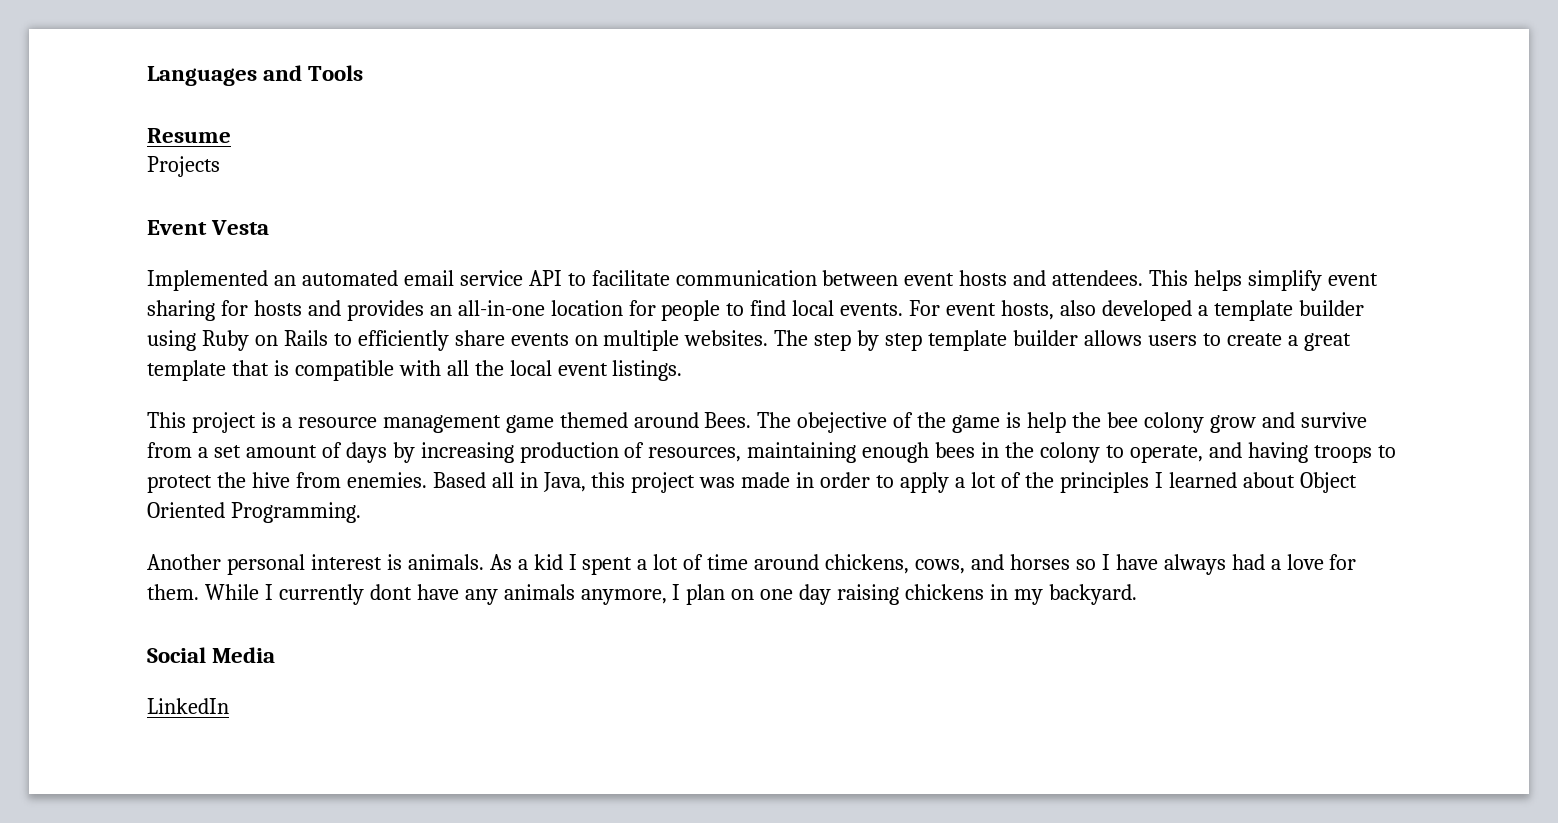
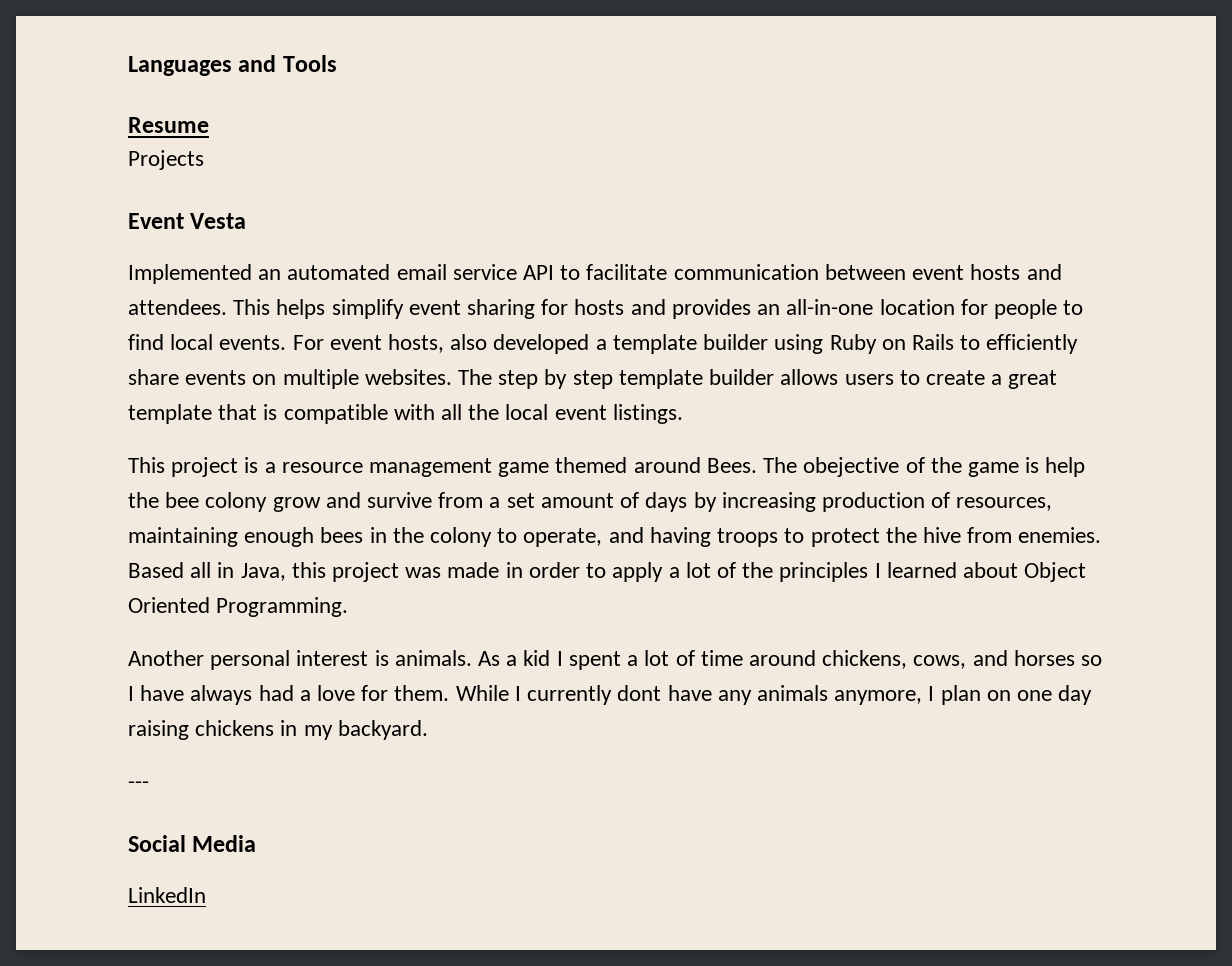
+ ---

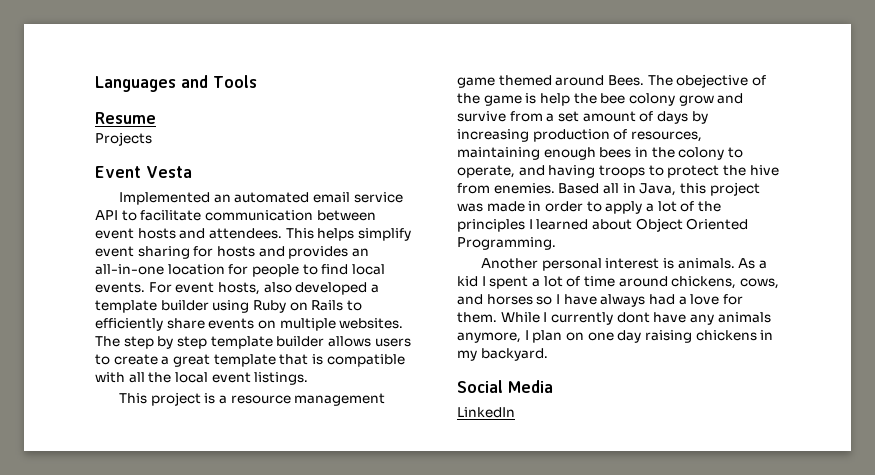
- ---

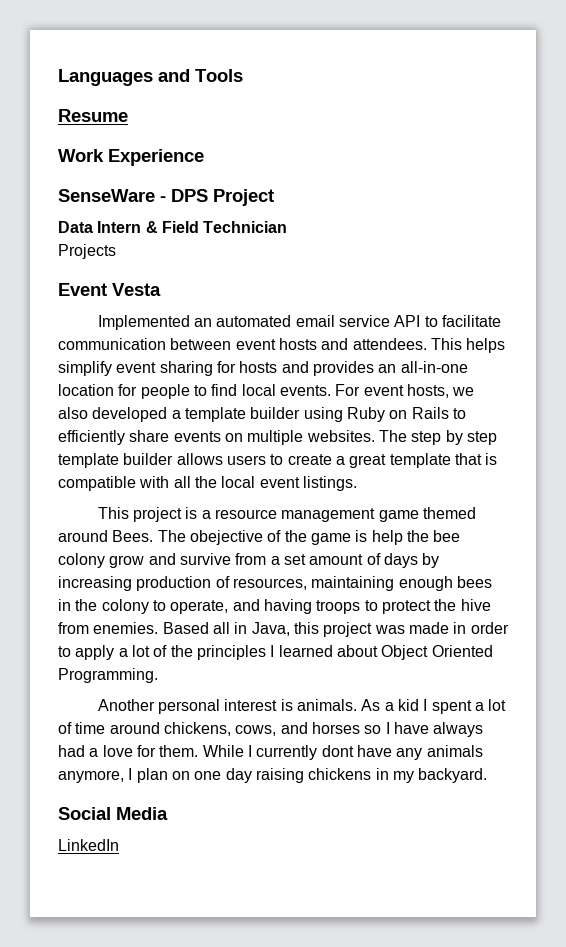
+ Work Experience
+ SenseWare - DPS Project
+ Data Intern & Field Technician
- For event hosts, also developed a template builder using Ruby on Rails to efficiently share events on multiple websites.
+ For event hosts, we also developed a template builder using Ruby on Rails to efficiently share events on multiple websites.

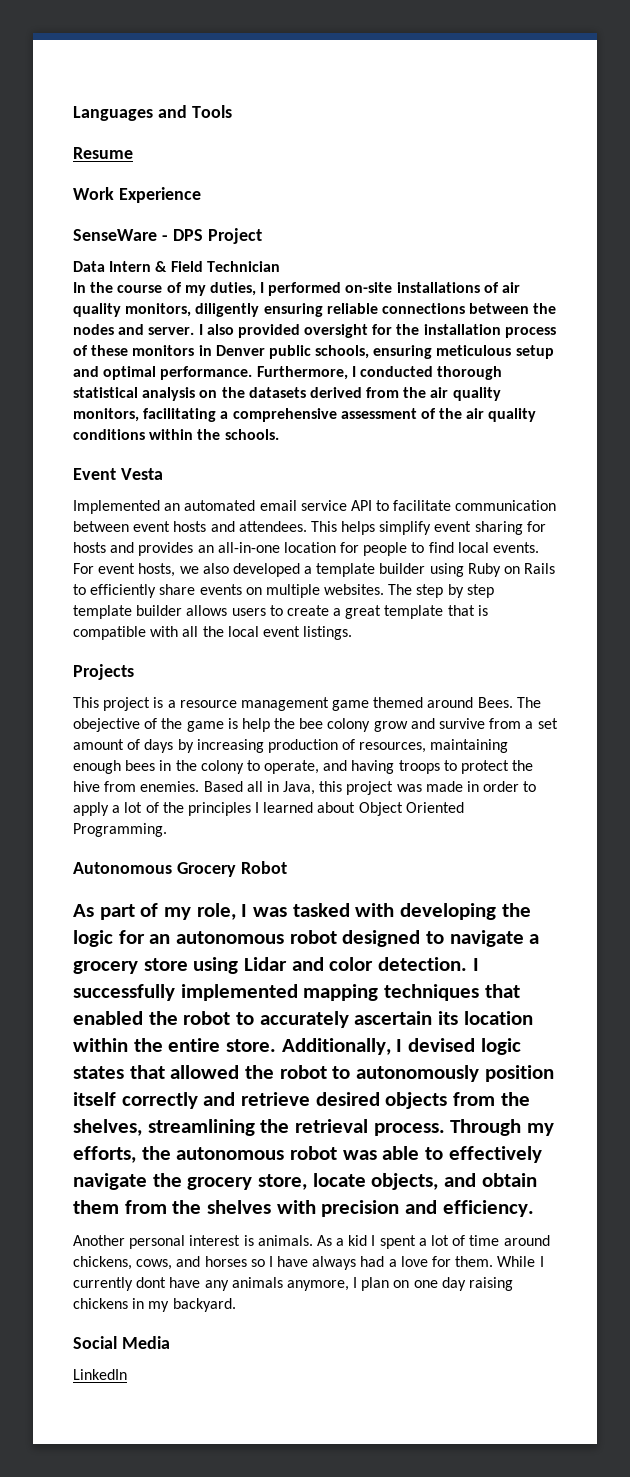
- Projects
+ In the course of my duties, I performed on-site installations of air quality monitors, diligently ensuring reliable connections between the nodes and server. I also provided oversight for the installation process of these monitors in Denver public schools, ensuring meticulous setup and optimal performance. Furthermore, I conducted thorough statistical analysis on the datasets derived from the air quality monitors, facilitating a comprehensive assessment of the air quality conditions within the schools.
+ Projects
+ Autonomous Grocery Robot
+ As part of my role, I was tasked with developing the logic for an autonomous robot designed to navigate a grocery store using Lidar and color detection. I successfully implemented mapping techniques that enabled the robot to accurately ascertain its location within the entire store. Additionally, I devised logic states that allowed the robot to autonomously position itself correctly and retrieve desired objects from the shelves, streamlining the retrieval process. Through my efforts, the autonomous robot was able to effectively navigate the grocery store, locate objects, and obtain them from the shelves with precision and efficiency.

